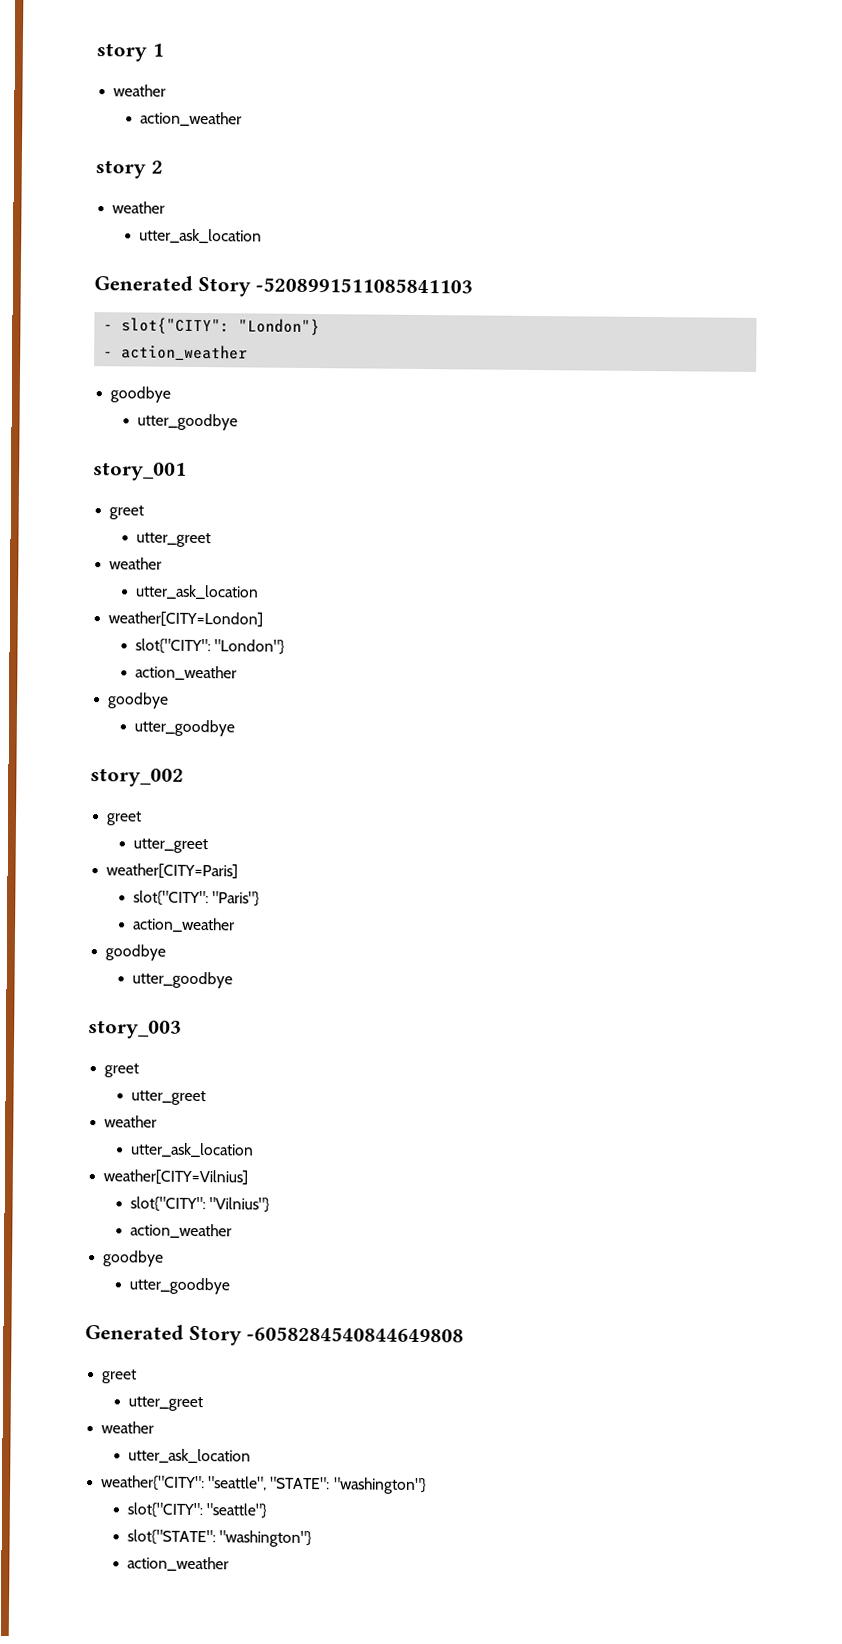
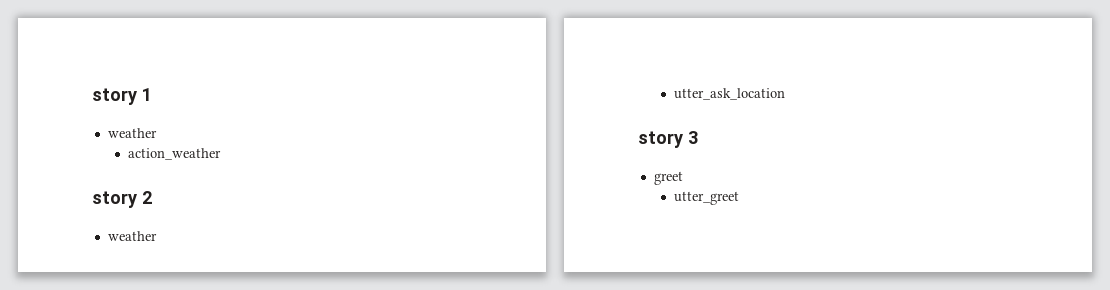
- Generated Story -5208991511085841103
- - slot{"CITY": "London"}
- - action_weather
- goodbye
- utter_goodbye
- story_001
+ story 3
  greet
  utter_greet
- weather
- utter_ask_location
- weather[CITY=London]
- slot{"CITY": "London"}
- action_weather
- goodbye
- utter_goodbye
- story_002
- greet
- utter_greet
- weather[CITY=Paris]
- slot{"CITY": "Paris"}
- action_weather
- goodbye
- utter_goodbye
- story_003
- greet
- utter_greet
- weather
- utter_ask_location
- weather[CITY=Vilnius]
- slot{"CITY": "Vilnius"}
- action_weather
- goodbye
- utter_goodbye
- Generated Story -6058284540844649808
- greet
- utter_greet
- weather
- utter_ask_location
- weather{"CITY": "seattle", "STATE": "washington"}
- slot{"CITY": "seattle"}
- slot{"STATE": "washington"}
- action_weather

